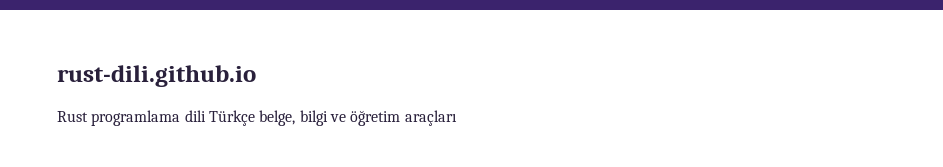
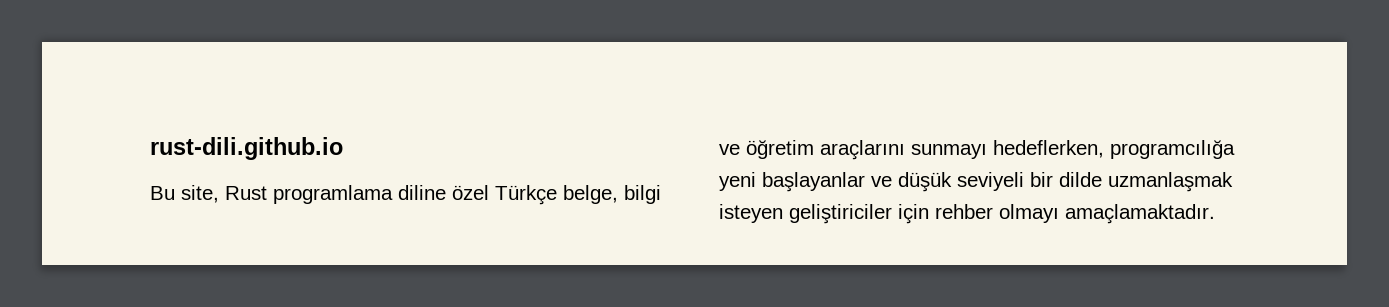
- Rust programlama dili Türkçe belge, bilgi ve öğretim araçları
+ Bu site, Rust programlama diline özel Türkçe belge, bilgi ve öğretim araçlarını sunmayı hedeflerken, programcılığa yeni başlayanlar ve düşük seviyeli bir dilde uzmanlaşmak isteyen geliştiriciler için rehber olmayı amaçlamaktadır.

